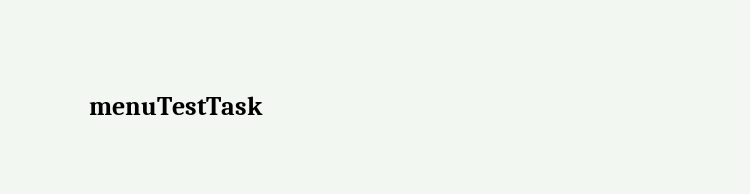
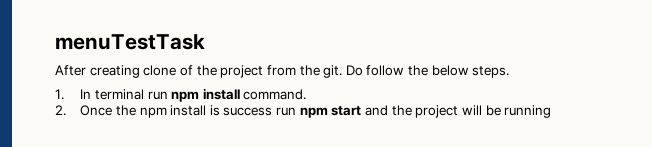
+ After creating clone of the project from the git. Do follow the below steps.
+ 1. In terminal run npm install command.
+ 2. Once the npm install is success run npm start and the project will be running

